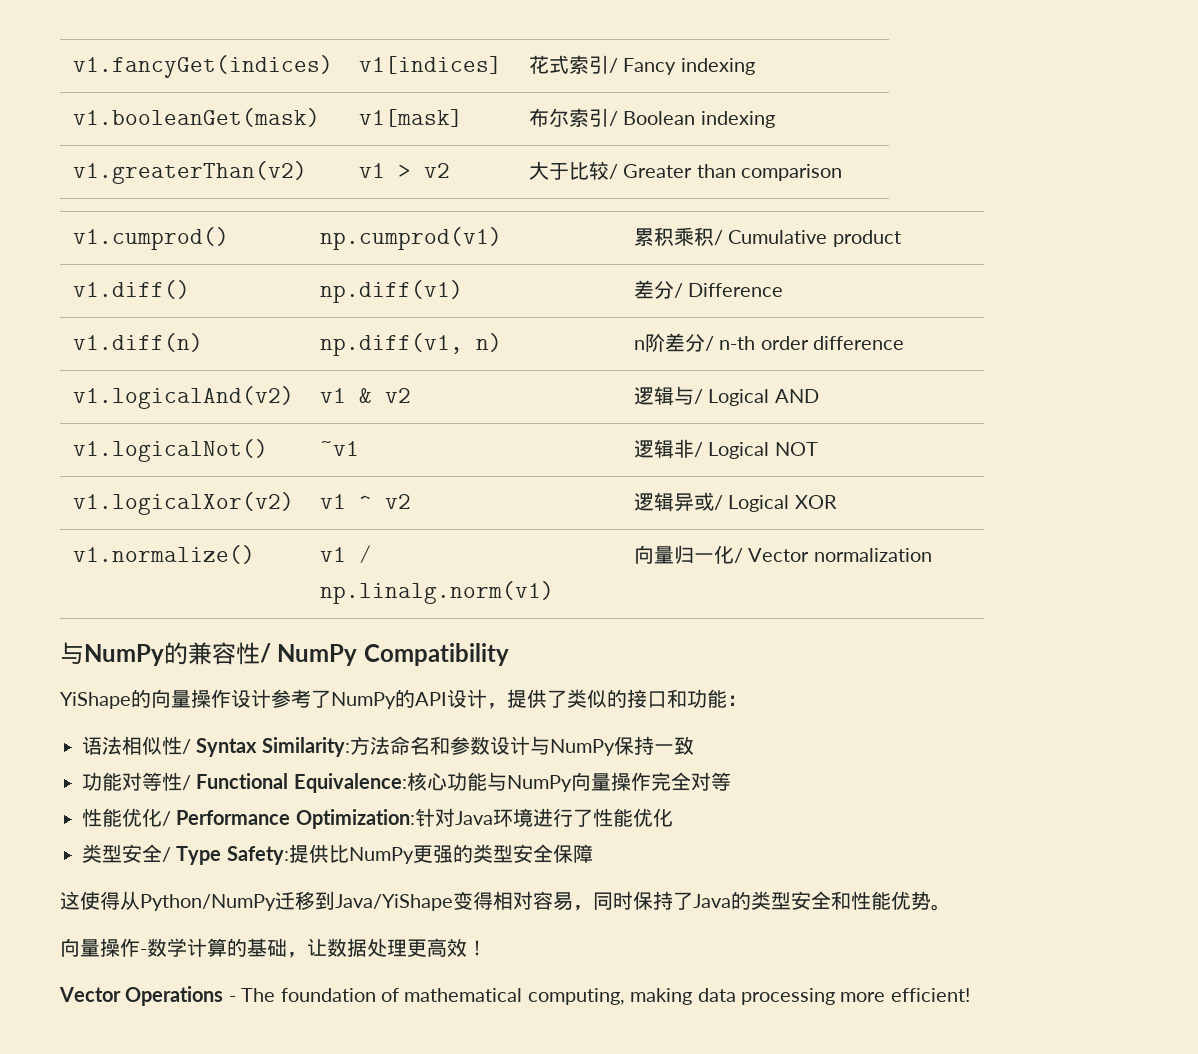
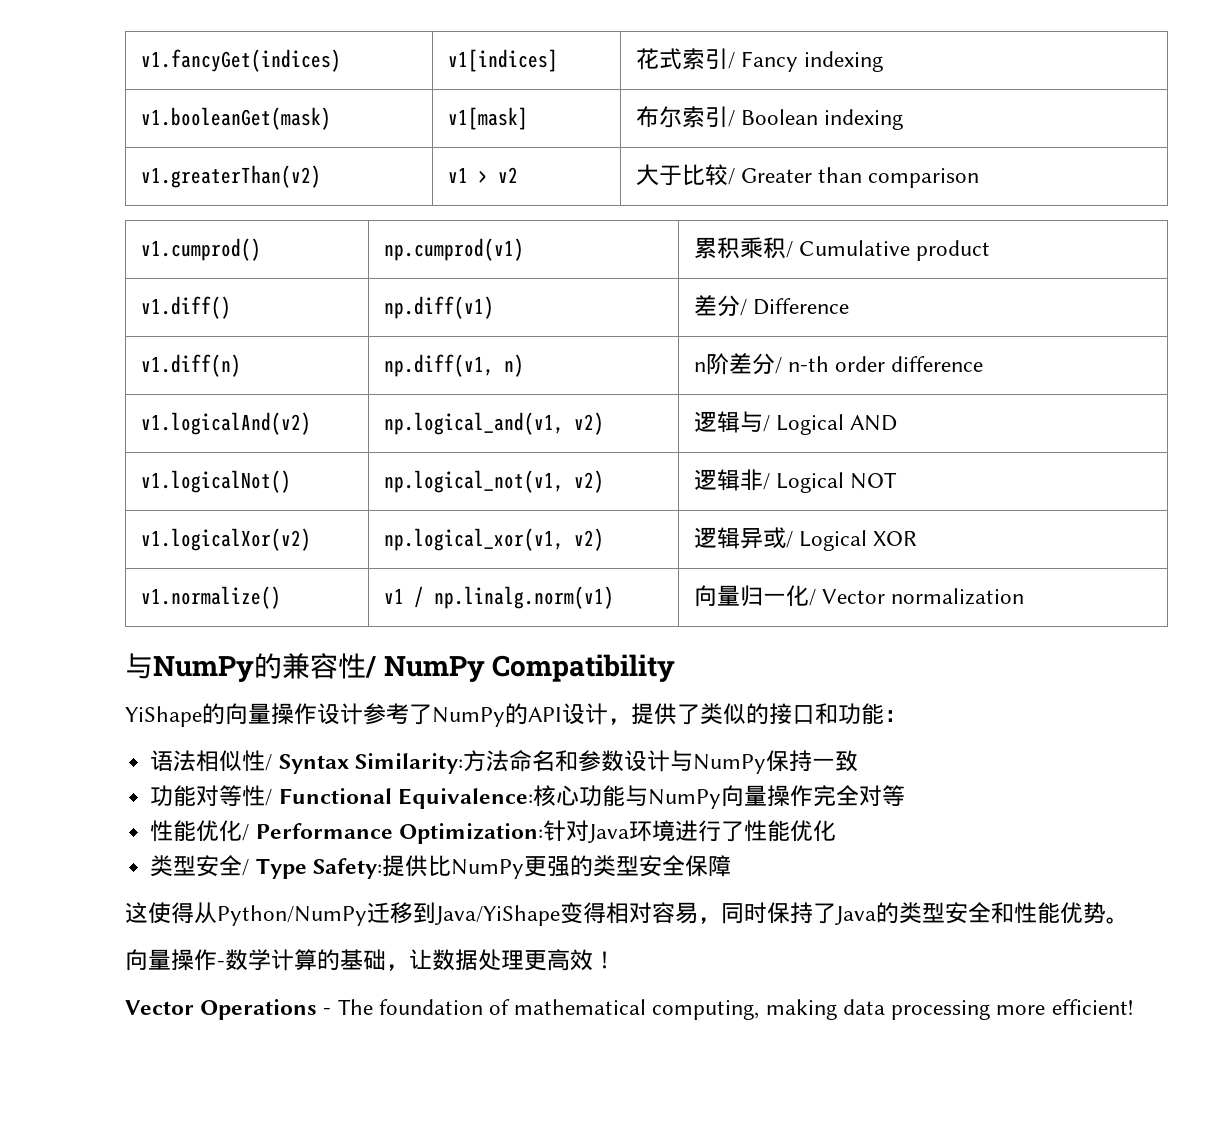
- v1.logicalAnd(v2) | v1 & v2 | 逻辑与/ Logical AND
+ v1.logicalAnd(v2) | np.logical_and(v1, v2) | 逻辑与/ Logical AND
- v1.logicalNot() | ~v1 | 逻辑非/ Logical NOT
+ v1.logicalNot() | np.logical_not(v1, v2) | 逻辑非/ Logical NOT
- v1.logicalXor(v2) | v1 ^ v2 | 逻辑异或/ Logical XOR
+ v1.logicalXor(v2) | np.logical_xor(v1, v2) | 逻辑异或/ Logical XOR

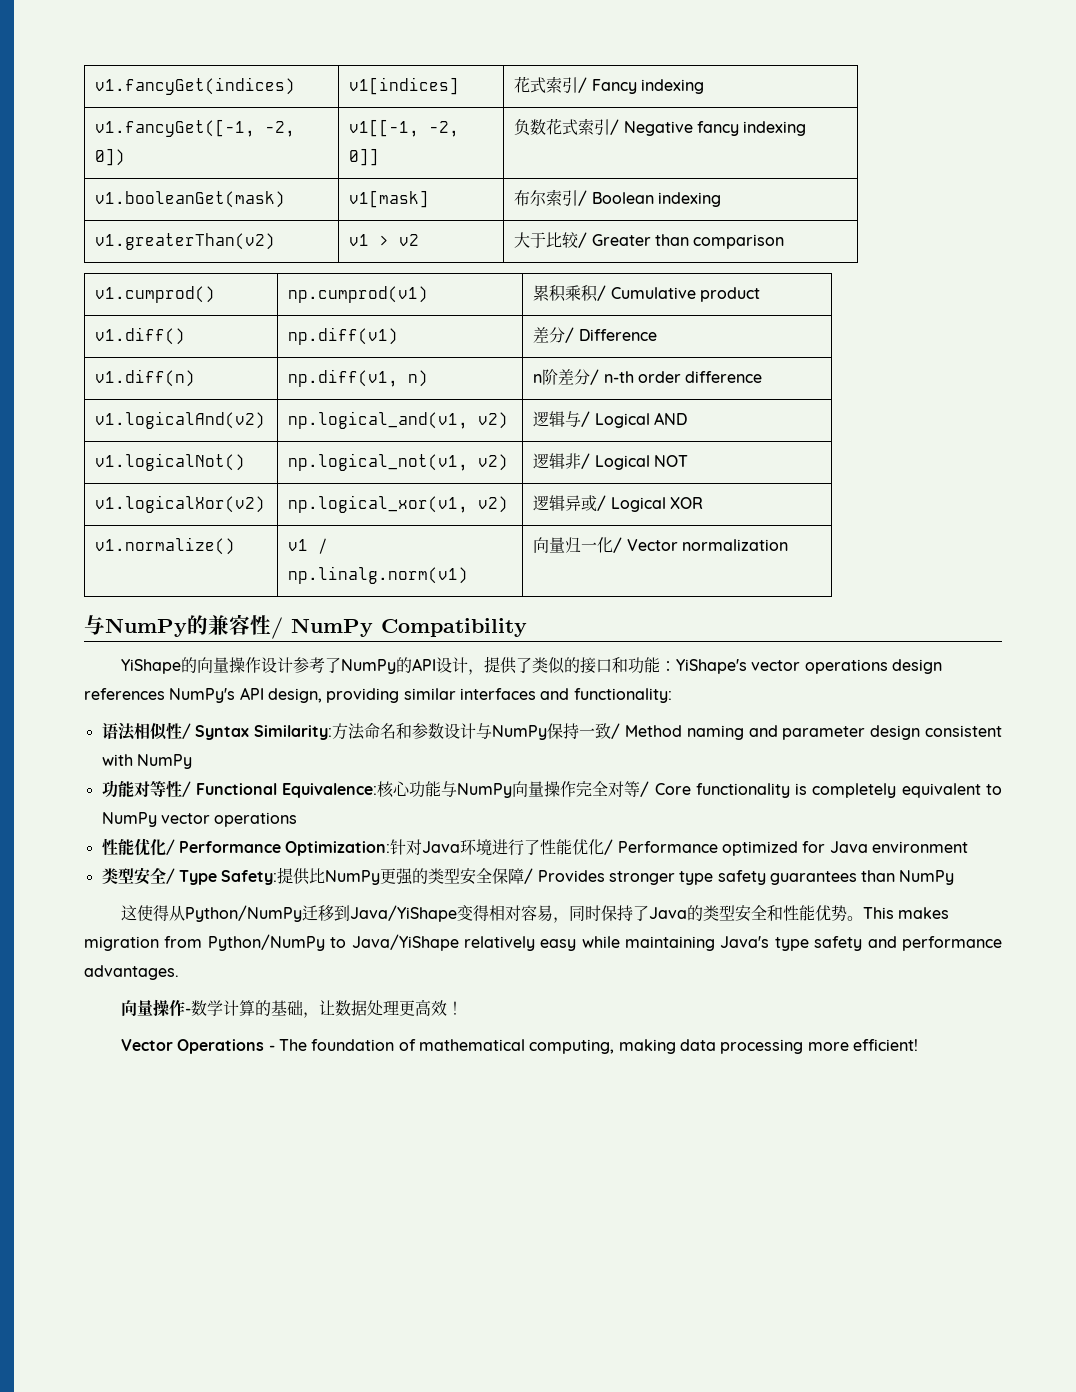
+ v1.fancyGet([-1, -2, 0]) | v1[[-1, -2, 0]] | 负数花式索引/ Negative fancy indexing
- YiShape的向量操作设计参考了NumPy的API设计，提供了类似的接口和功能：
+ YiShape的向量操作设计参考了NumPy的API设计，提供了类似的接口和功能：YiShape's vector operations design references NumPy's API design, providing similar interfaces and functionality:
- 语法相似性/ Syntax Similarity:方法命名和参数设计与NumPy保持一致
+ 语法相似性/ Syntax Similarity:方法命名和参数设计与NumPy保持一致/ Method naming and parameter design consistent with NumPy
- 功能对等性/ Functional Equivalence:核心功能与NumPy向量操作完全对等
+ 功能对等性/ Functional Equivalence:核心功能与NumPy向量操作完全对等/ Core functionality is completely equivalent to NumPy vector operations
- 性能优化/ Performance Optimization:针对Java环境进行了性能优化
+ 性能优化/ Performance Optimization:针对Java环境进行了性能优化/ Performance optimized for Java environment
- 类型安全/ Type Safety:提供比NumPy更强的类型安全保障
+ 类型安全/ Type Safety:提供比NumPy更强的类型安全保障/ Provides stronger type safety guarantees than NumPy
+ This makes migration from Python/NumPy to Java/YiShape relatively easy while maintaining Java's type safety and performance advantages.

